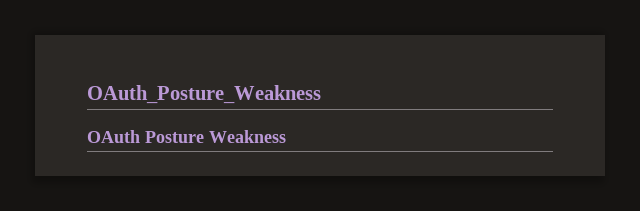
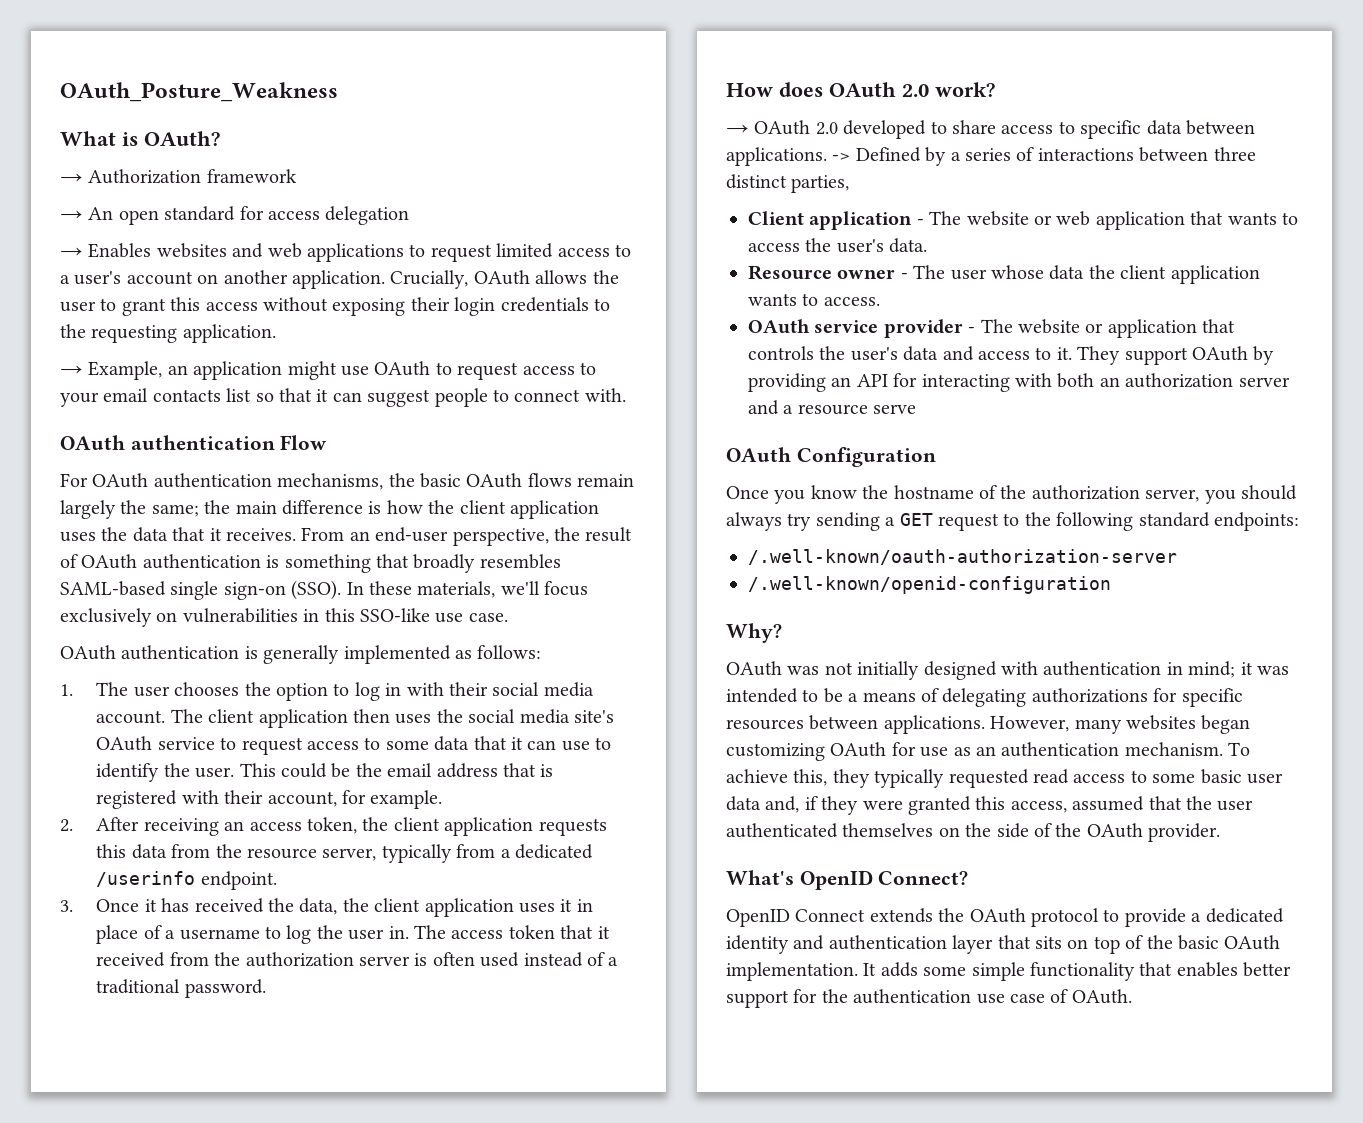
- OAuth Posture Weakness
+ What is OAuth?
+ → Authorization framework
+ → An open standard for access delegation
+ → Enables websites and web applications to request limited access to a user's account on another application. Crucially, OAuth allows the user to grant this access without exposing their login credentials to the requesting application.
+ → Example, an application might use OAuth to request access to your email contacts list so that it can suggest people to connect with.
+ OAuth authentication Flow
+ For OAuth authentication mechanisms, the basic OAuth flows remain largely the same; the main difference is how the client application uses the data that it receives. From an end-user perspective, the result of OAuth authentication is something that broadly resembles SAML-based single sign-on (SSO). In these materials, we'll focus exclusively on vulnerabilities in this SSO-like use case.
+ OAuth authentication is generally implemented as follows:
+ 1. The user chooses the option to log in with their social media account. The client application then uses the social media site's OAuth service to request access to some data that it can use to identify the user. This could be the email address that is registered with their account, for example.
+ 2. After receiving an access token, the client application requests this data from the resource server, typically from a dedicated /userinfo endpoint.
+ 3. Once it has received the data, the client application uses it in place of a username to log the user in. The access token that it received from the authorization server is often used instead of a traditional password.
+ How does OAuth 2.0 work?
+ → OAuth 2.0 developed to share access to specific data between applications. -> Defined by a series of interactions between three distinct parties,
+ Client application - The website or web application that wants to access the user's data.
+ Resource owner - The user whose data the client application wants to access.
+ OAuth service provider - The website or application that controls the user's data and access to it. They support OAuth by providing an API for interacting with both an authorization server and a resource serve
+ OAuth Configuration
+ Once you know the hostname of the authorization server, you should always try sending a GET request to the following standard endpoints:
+ /.well-known/oauth-authorization-server
+ /.well-known/openid-configuration
+ Why?
+ OAuth was not initially designed with authentication in mind; it was intended to be a means of delegating authorizations for specific resources between applications. However, many websites began customizing OAuth for use as an authentication mechanism. To achieve this, they typically requested read access to some basic user data and, if they were granted this access, assumed that the user authenticated themselves on the side of the OAuth provider.
+ What's OpenID Connect?
+ OpenID Connect extends the OAuth protocol to provide a dedicated identity and authentication layer that sits on top of the basic OAuth implementation. It adds some simple functionality that enables better support for the authentication use case of OAuth.

